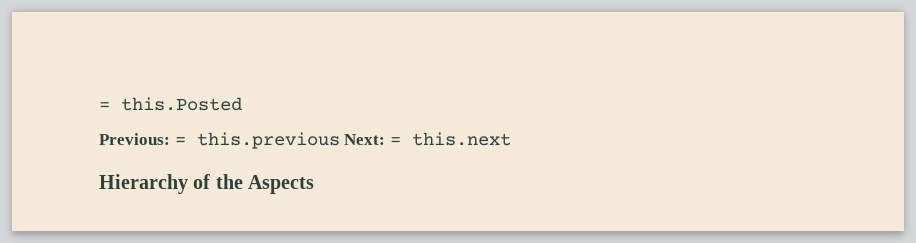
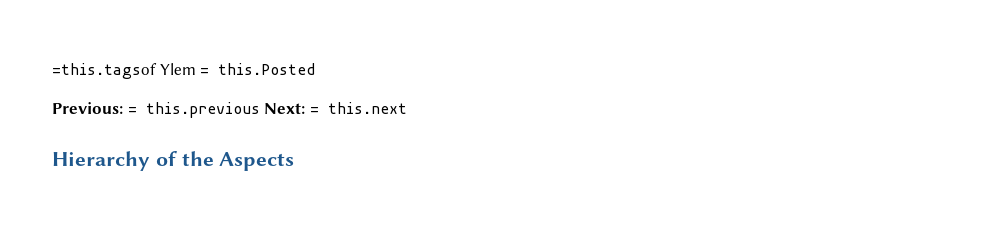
- = this.Posted
+ =this.tagsof Ylem = this.Posted

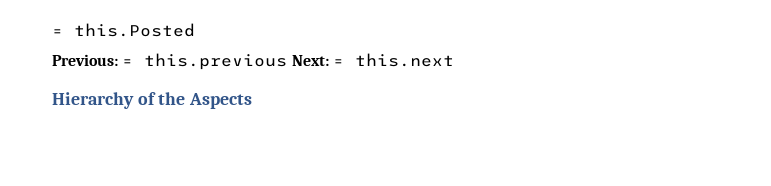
- =this.tagsof Ylem = this.Posted
+ = this.Posted

